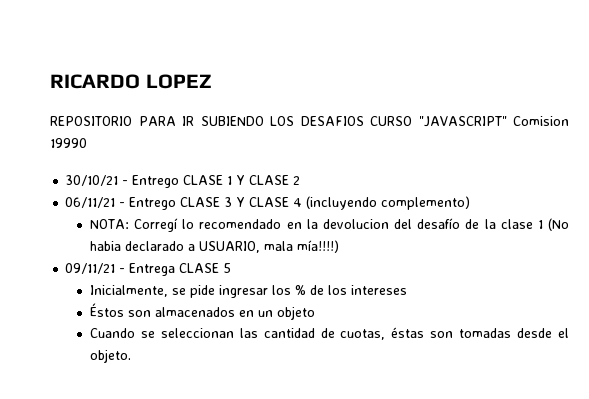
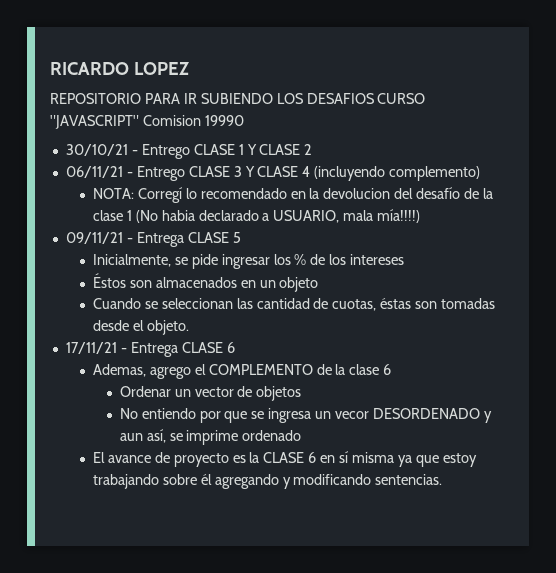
+ 17/11/21 - Entrega CLASE 6
+ Ademas, agrego el COMPLEMENTO de la clase 6
+ Ordenar un vector de objetos
+ No entiendo por que se ingresa un vecor DESORDENADO y aun así, se imprime ordenado
+ El avance de proyecto es la CLASE 6 en sí misma ya que estoy trabajando sobre él agregando y modificando sentencias.

